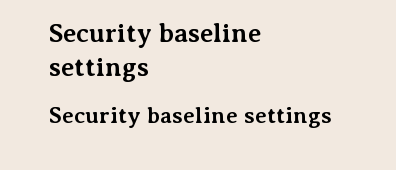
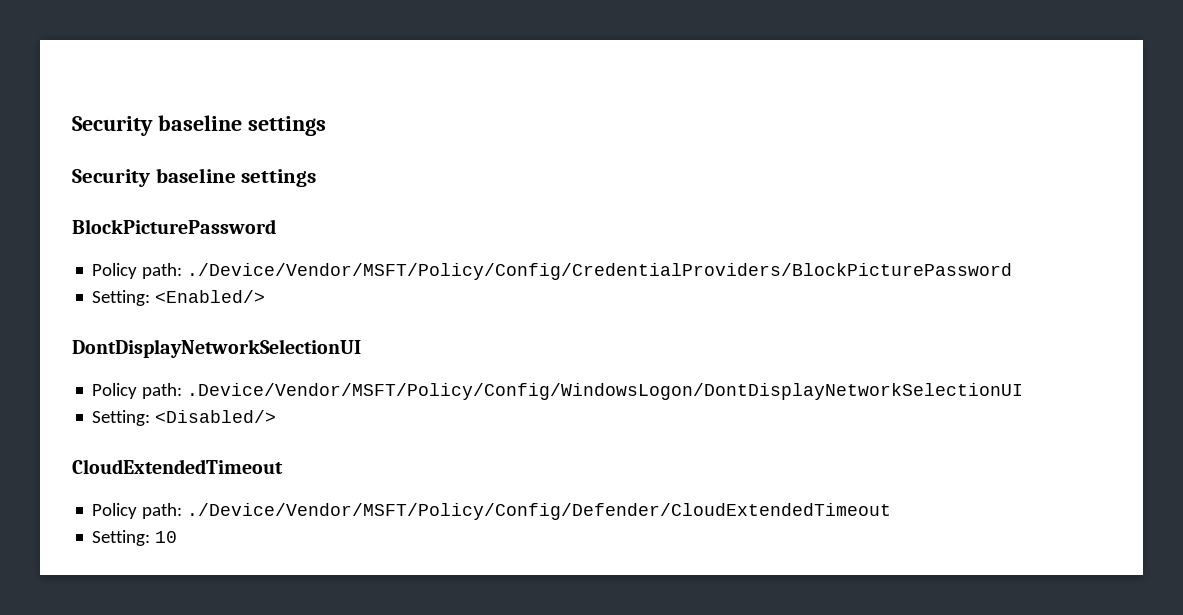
+ BlockPicturePassword
+ Policy path: ./Device/Vendor/MSFT/Policy/Config/CredentialProviders/BlockPicturePassword
+ Setting: <Enabled/>
+ DontDisplayNetworkSelectionUI
+ Policy path: .Device/Vendor/MSFT/Policy/Config/WindowsLogon/DontDisplayNetworkSelectionUI
+ Setting: <Disabled/>
+ CloudExtendedTimeout
+ Policy path: ./Device/Vendor/MSFT/Policy/Config/Defender/CloudExtendedTimeout
+ Setting: 10

